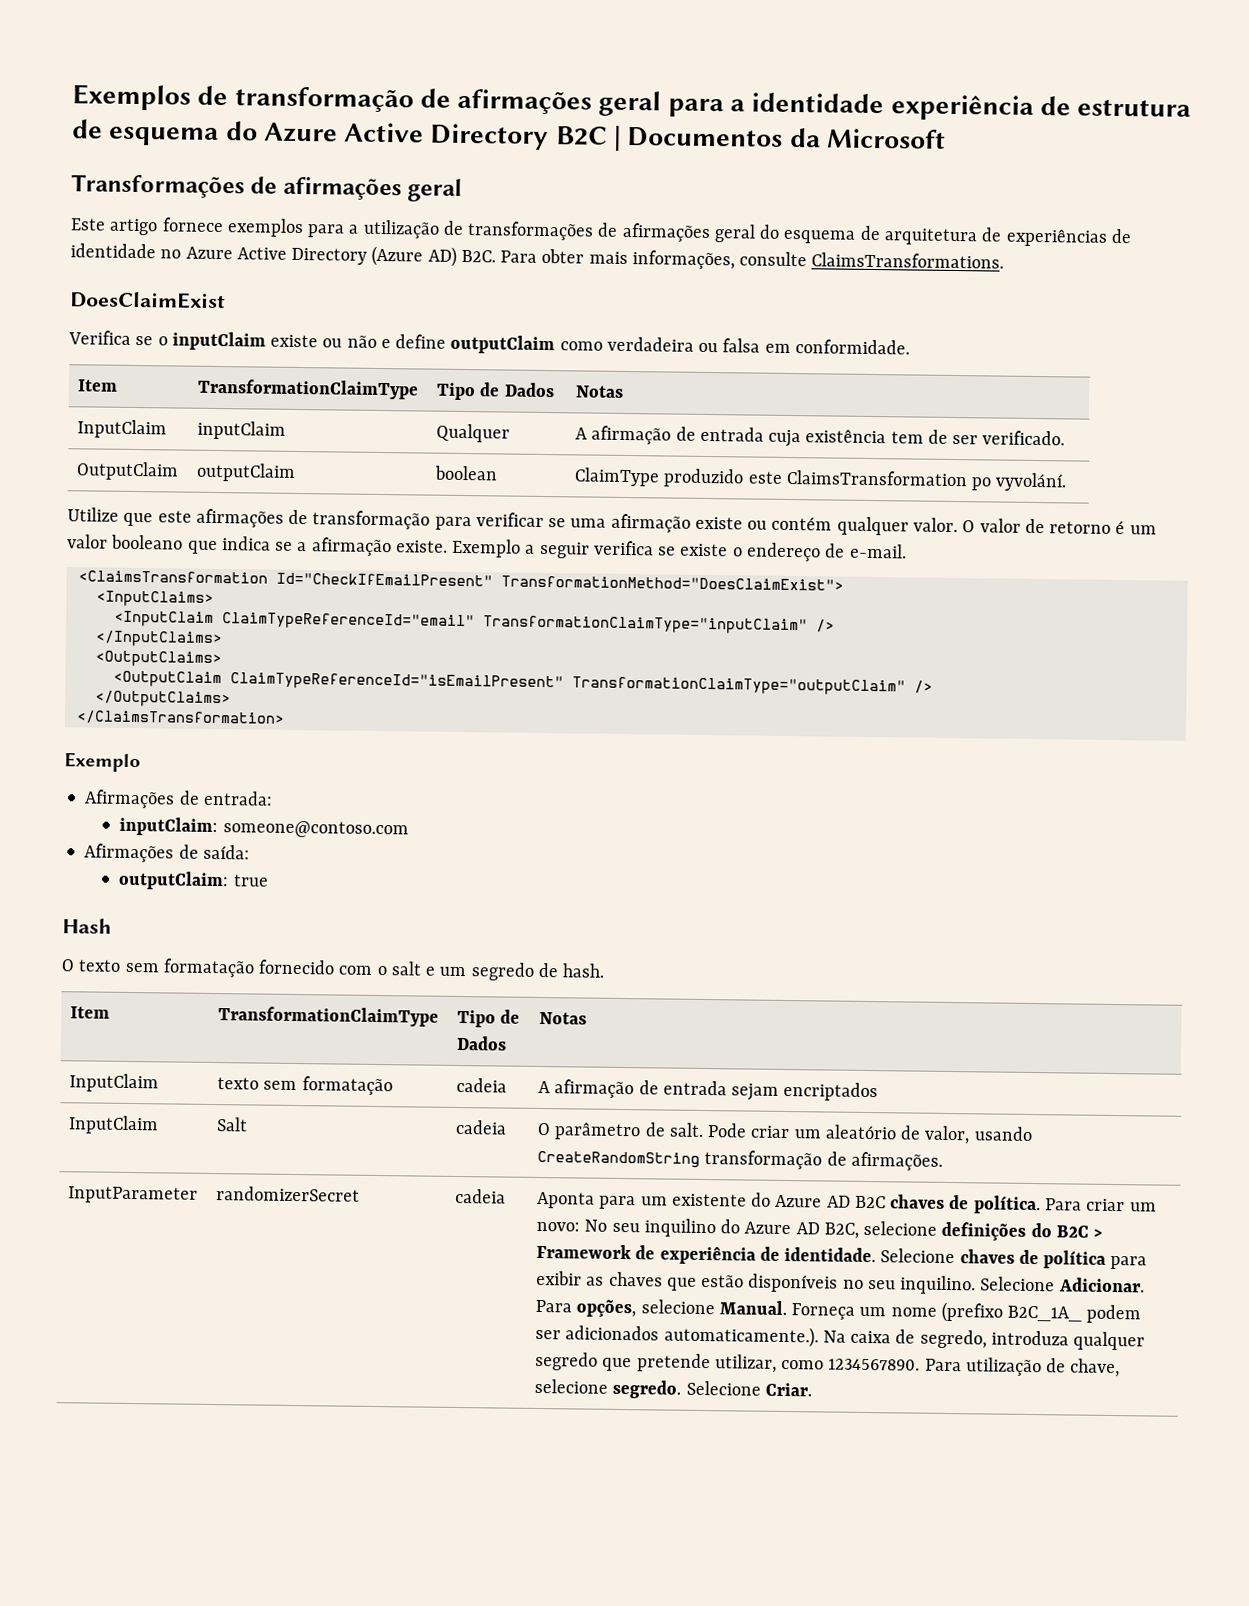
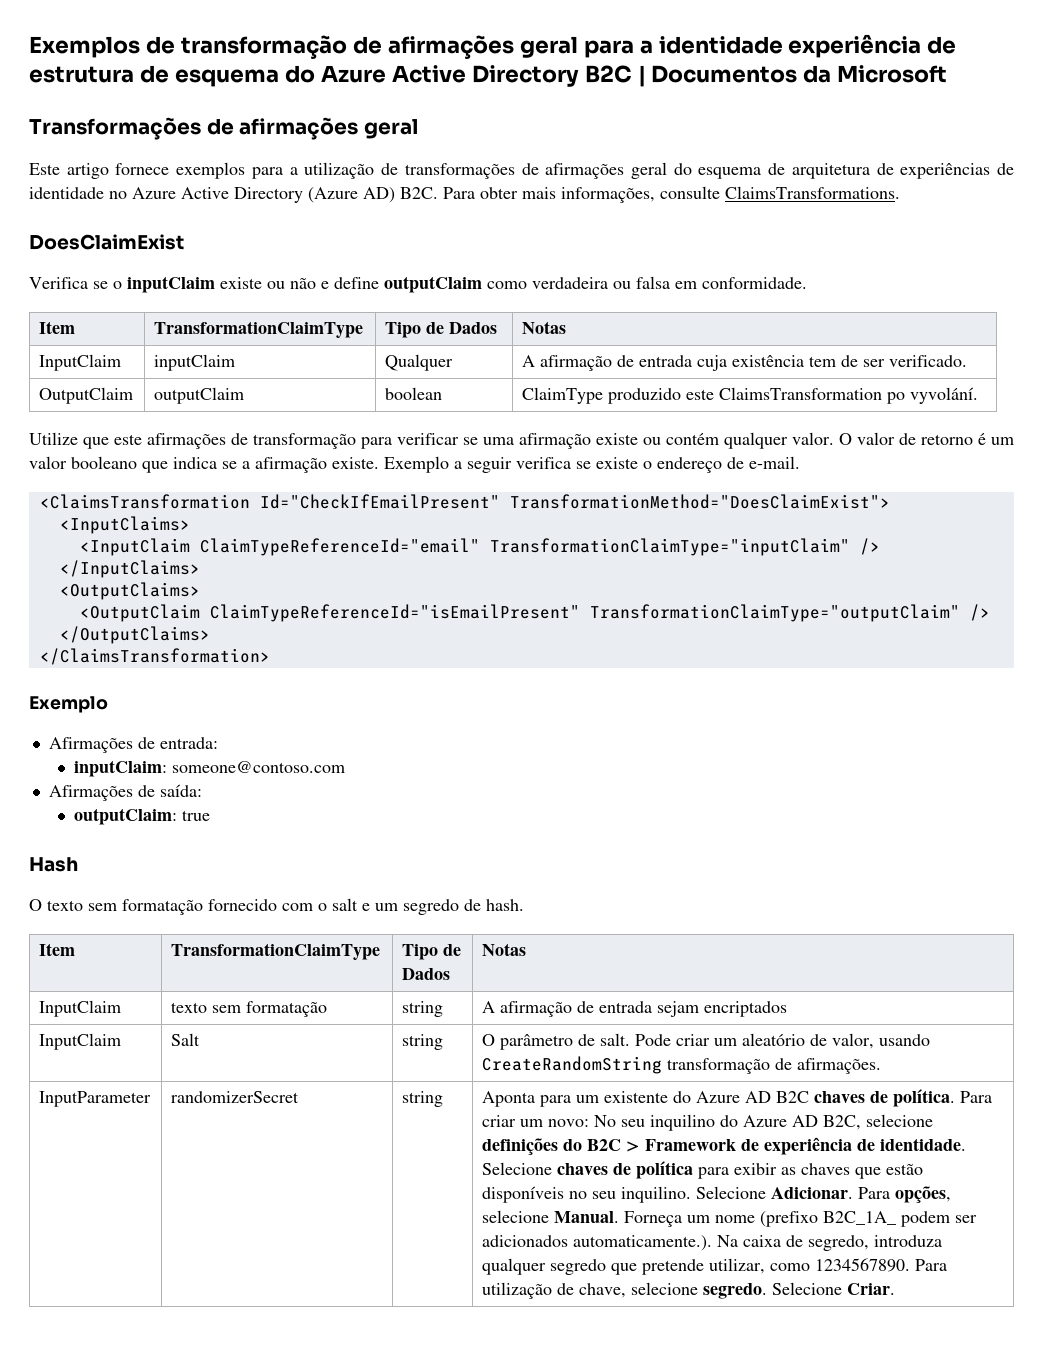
- InputClaim | texto sem formatação | cadeia | A afirmação de entrada sejam encriptados
+ InputClaim | texto sem formatação | string | A afirmação de entrada sejam encriptados
- InputClaim | Salt | cadeia | O parâmetro de salt. Pode criar um aleatório de valor, usando CreateRandomString transformação de afirmações.
+ InputClaim | Salt | string | O parâmetro de salt. Pode criar um aleatório de valor, usando CreateRandomString transformação de afirmações.
- randomizerSecret | cadeia
+ randomizerSecret | string

